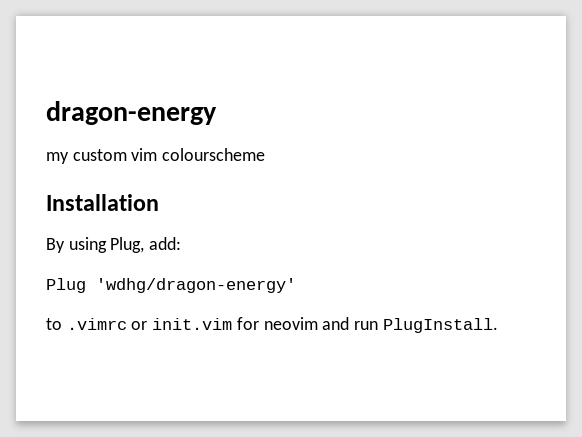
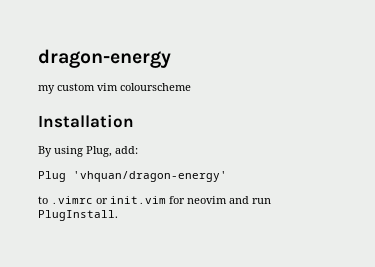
- Plug 'wdhg/dragon-energy'
+ Plug 'vhquan/dragon-energy'

